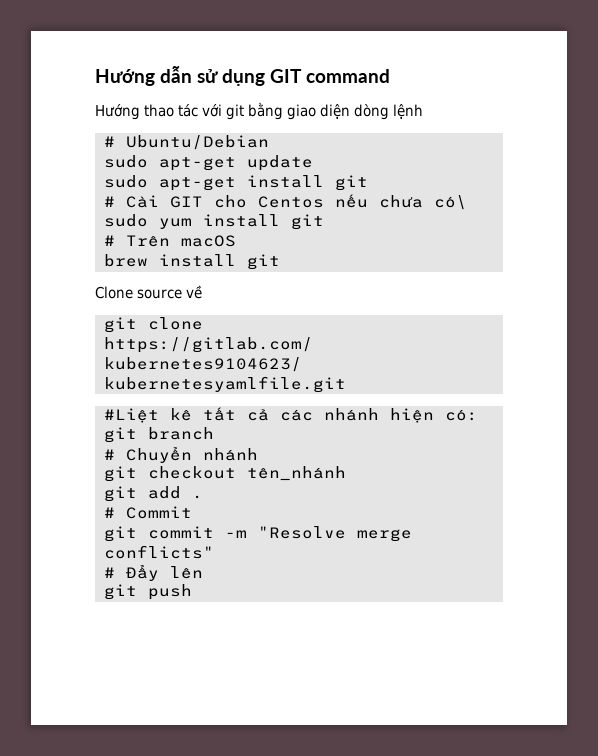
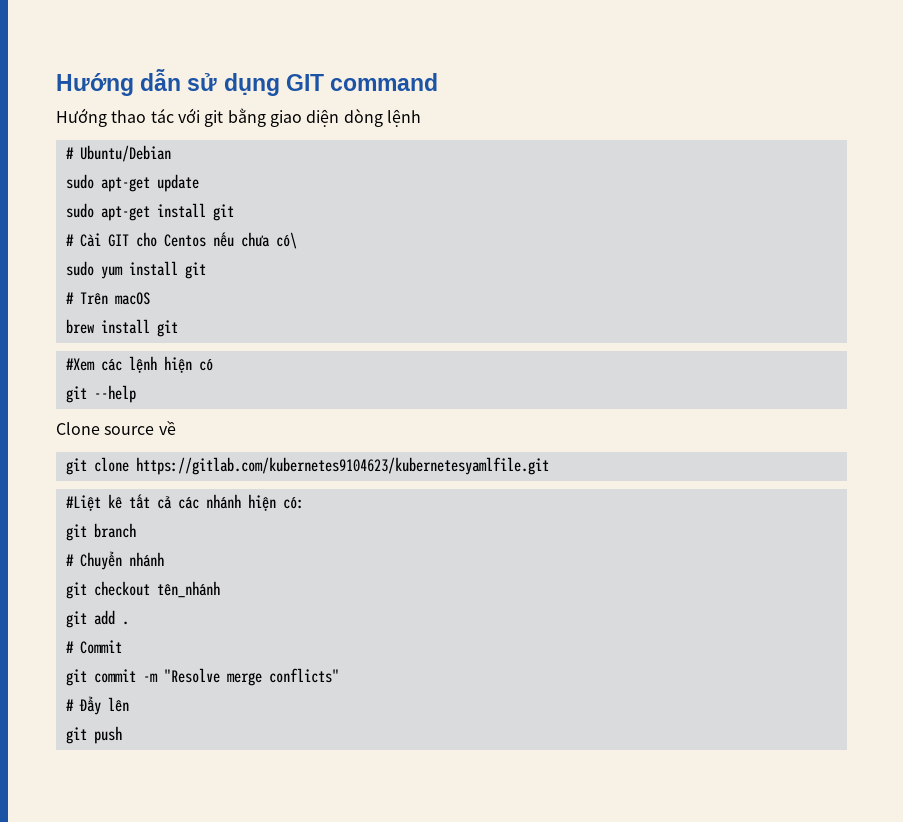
+ #Xem các lệnh hiện có
+ git --help

